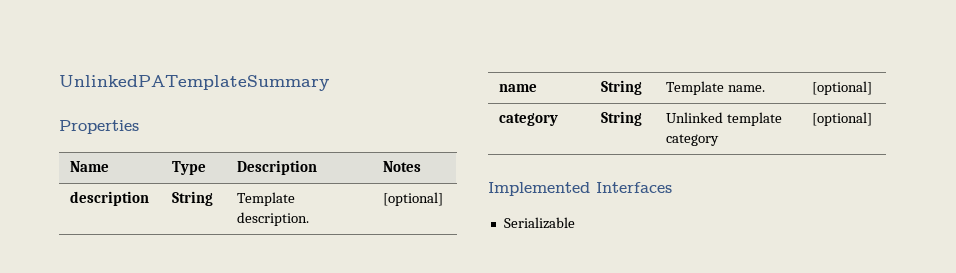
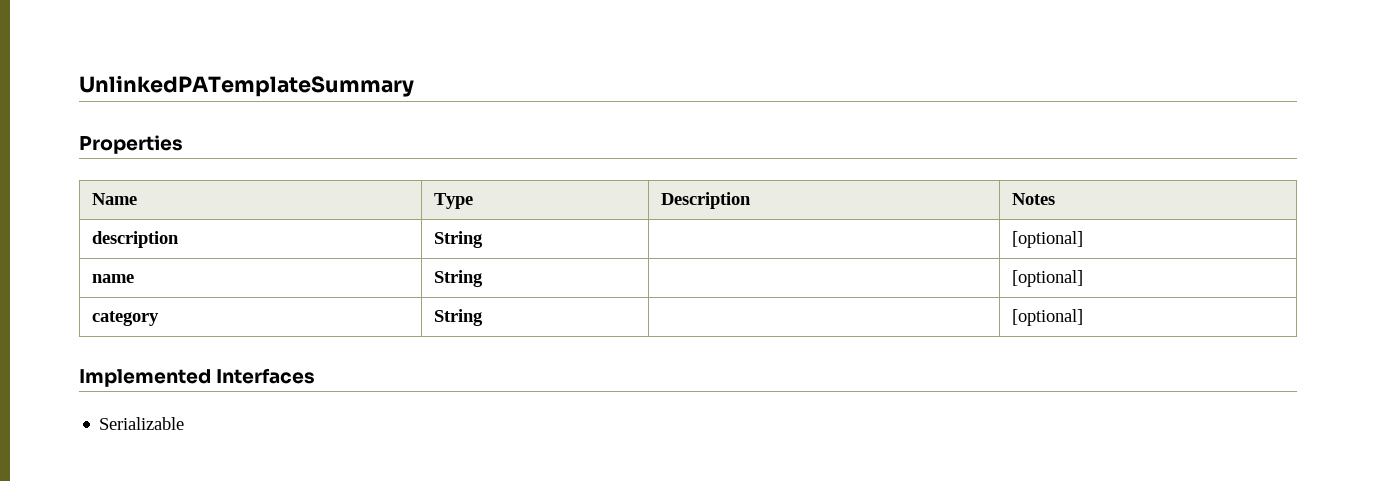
- description | String | Template description. | [optional]
+ description | String | | [optional]
- name | String | Template name. | [optional]
+ name | String | | [optional]
- category | String | Unlinked template category | [optional]
+ category | String | | [optional]

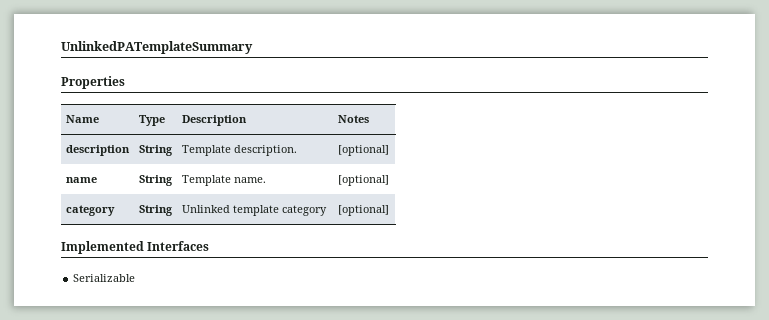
- description | String | | [optional]
+ description | String | Template description. | [optional]
- name | String | | [optional]
+ name | String | Template name. | [optional]
- category | String | | [optional]
+ category | String | Unlinked template category | [optional]

